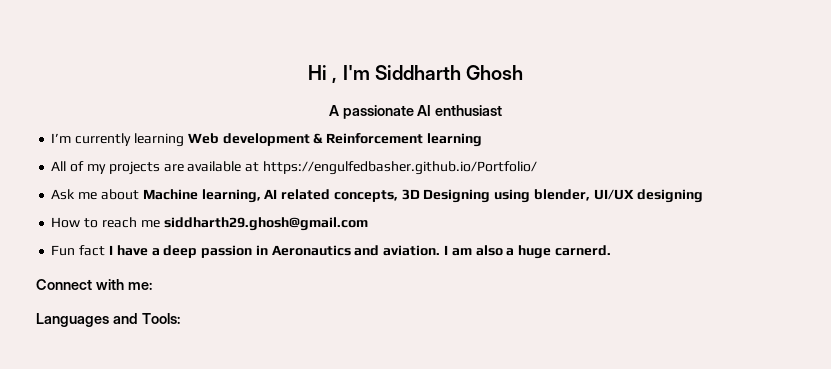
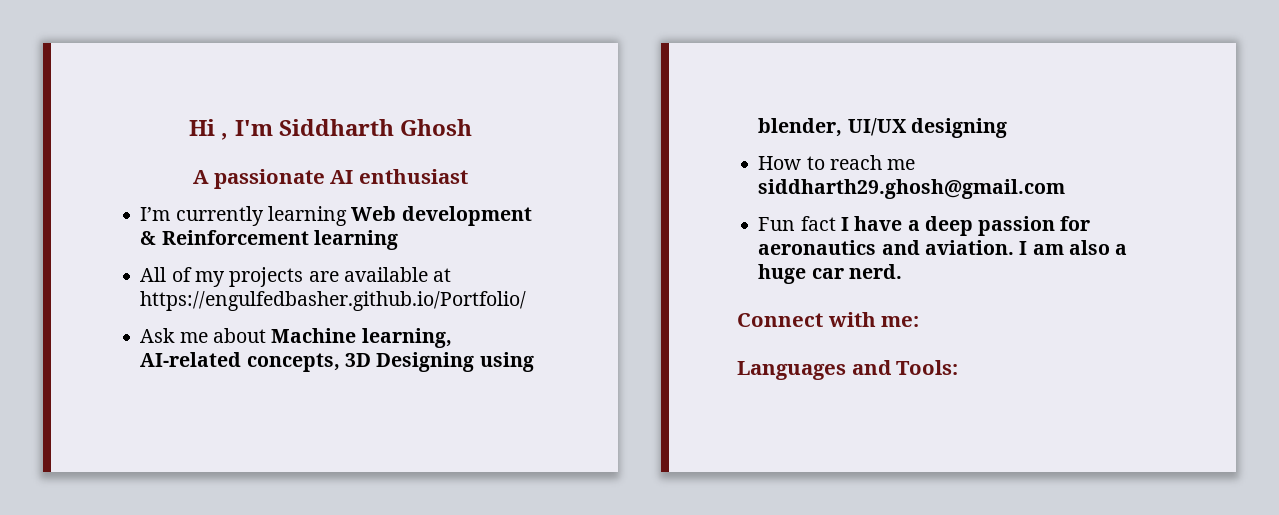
- Ask me about Machine learning, AI related concepts, 3D Designing using blender, UI/UX designing
+ Ask me about Machine learning, AI-related concepts, 3D Designing using blender, UI/UX designing
- Fun fact I have a deep passion in Aeronautics and aviation.
+ Fun fact I have a deep passion for aeronautics and aviation.
- I am also a huge carnerd.
+ I am also a huge car nerd.

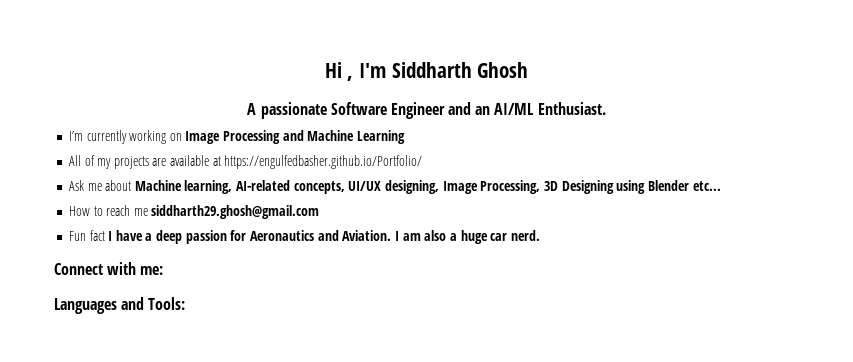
- A passionate AI enthusiast
- I’m currently learning Web development & Reinforcement learning
+ A passionate Software Engineer and an AI/ML Enthusiast.
+ I’m currently working on Image Processing and Machine Learning
- Ask me about Machine learning, AI-related concepts, 3D Designing using blender, UI/UX designing
+ Ask me about Machine learning, AI-related concepts, UI/UX designing, Image Processing, 3D Designing using Blender etc...
- Fun fact I have a deep passion for aeronautics and aviation.
+ Fun fact I have a deep passion for Aeronautics and Aviation.

